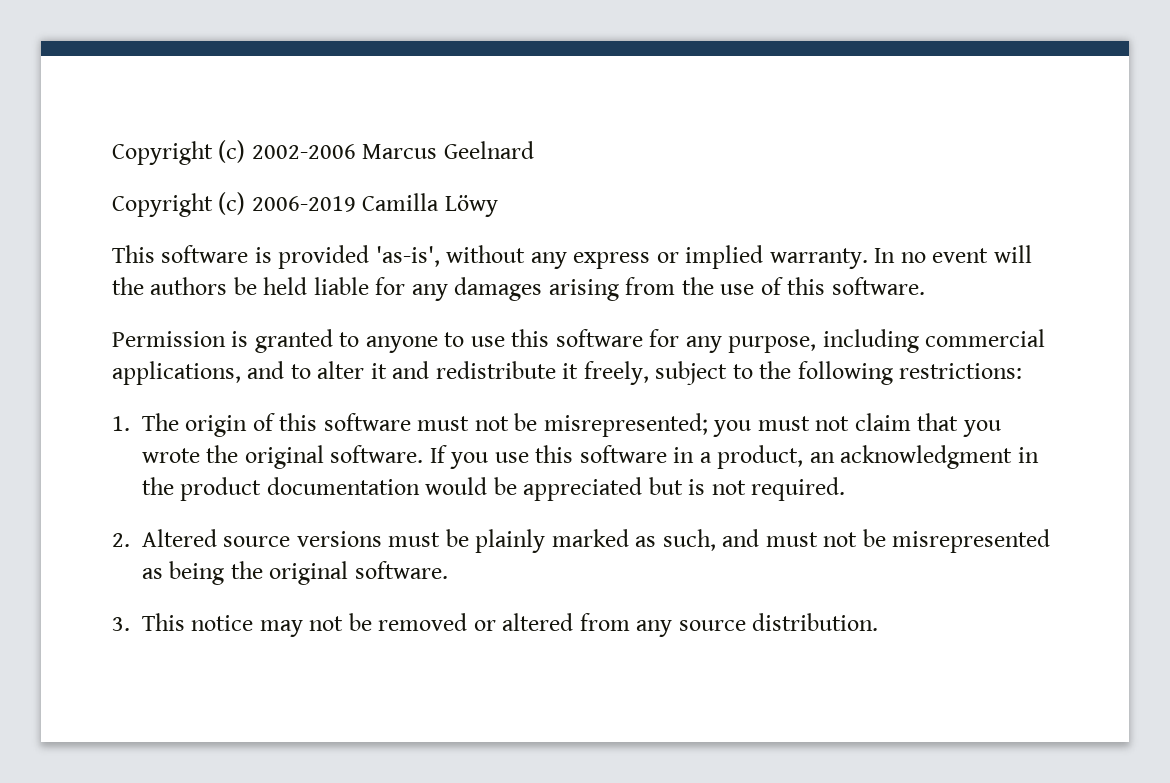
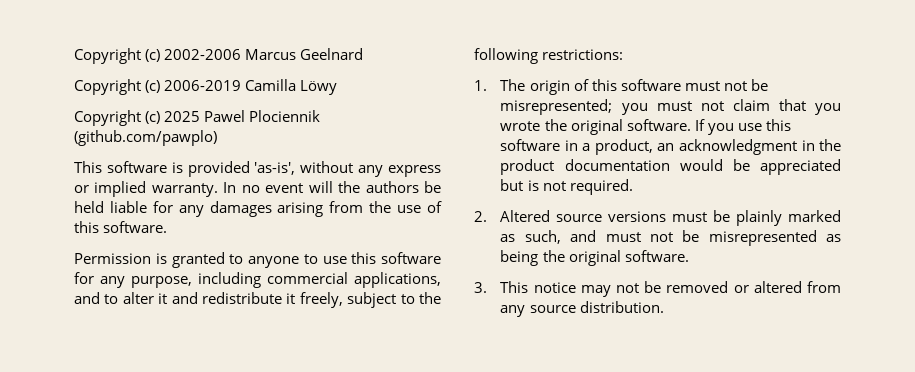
+ Copyright (c) 2025 Pawel Plociennik (github.com/pawplo)

